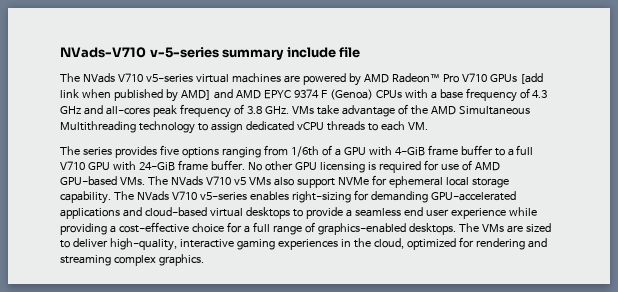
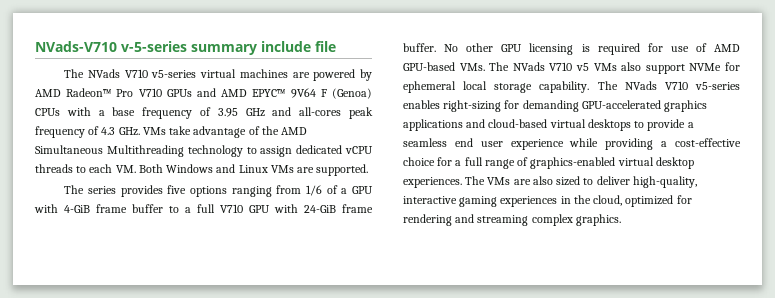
- The NVads V710 v5-series virtual machines are powered by AMD Radeon™ Pro V710 GPUs [add link when published by AMD] and AMD EPYC 9374 F (Genoa) CPUs with a base frequency of 4.3 GHz and all-cores peak frequency of 3.8 GHz. VMs take advantage of the AMD Simultaneous Multithreading technology to assign dedicated vCPU threads to each VM.
+ The NVads V710 v5-series virtual machines are powered by AMD Radeon™ Pro V710 GPUs and AMD EPYC™ 9V64 F (Genoa) CPUs with a base frequency of 3.95 GHz and all-cores peak frequency of 4.3 GHz. VMs take advantage of the AMD Simultaneous Multithreading technology to assign dedicated vCPU threads to each VM. Both Windows and Linux VMs are supported.
- The series provides five options ranging from 1/6th of a GPU with 4-GiB frame buffer to a full V710 GPU with 24-GiB frame buffer.
+ The series provides five options ranging from 1/6 of a GPU with 4-GiB frame buffer to a full V710 GPU with 24-GiB frame buffer.
- The NVads V710 v5-series enables right-sizing for demanding GPU-accelerated applications and cloud-based virtual desktops to provide a seamless end user experience while providing a cost-effective choice for a full range of graphics-enabled desktops.
+ The NVads V710 v5-series enables right-sizing for demanding GPU-accelerated graphics applications and cloud-based virtual desktops to provide a seamless end user experience while providing a cost-effective choice for a full range of graphics-enabled virtual desktop experiences.
- The VMs are sized to deliver high-quality, interactive gaming experiences in the cloud, optimized for rendering and streaming complex graphics.
+ The VMs are also sized to deliver high-quality, interactive gaming experiences in the cloud, optimized for rendering and streaming complex graphics.

